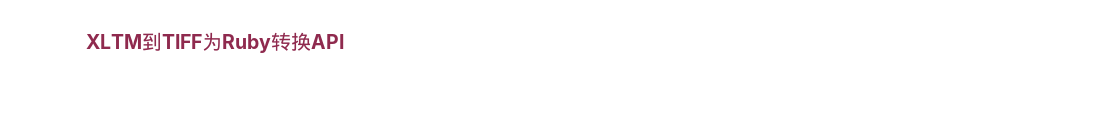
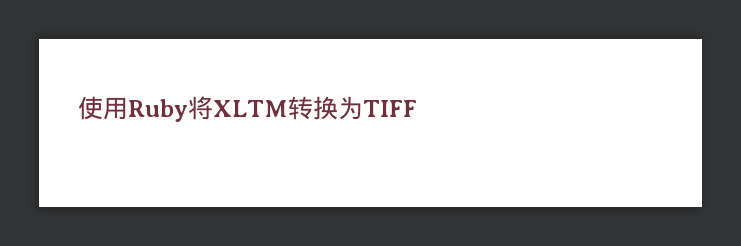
- XLTM到TIFF为Ruby转换API
+ 使用Ruby将XLTM转换为TIFF

